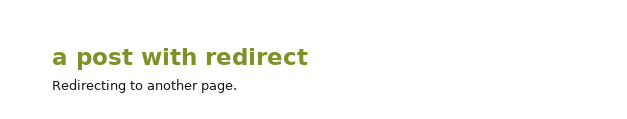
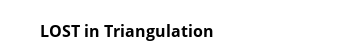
- a post with redirect
- Redirecting to another page.
+ LOST in Triangulation

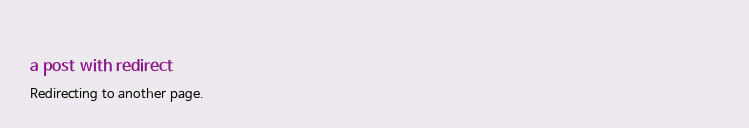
- LOST in Triangulation
+ a post with redirect
+ Redirecting to another page.

